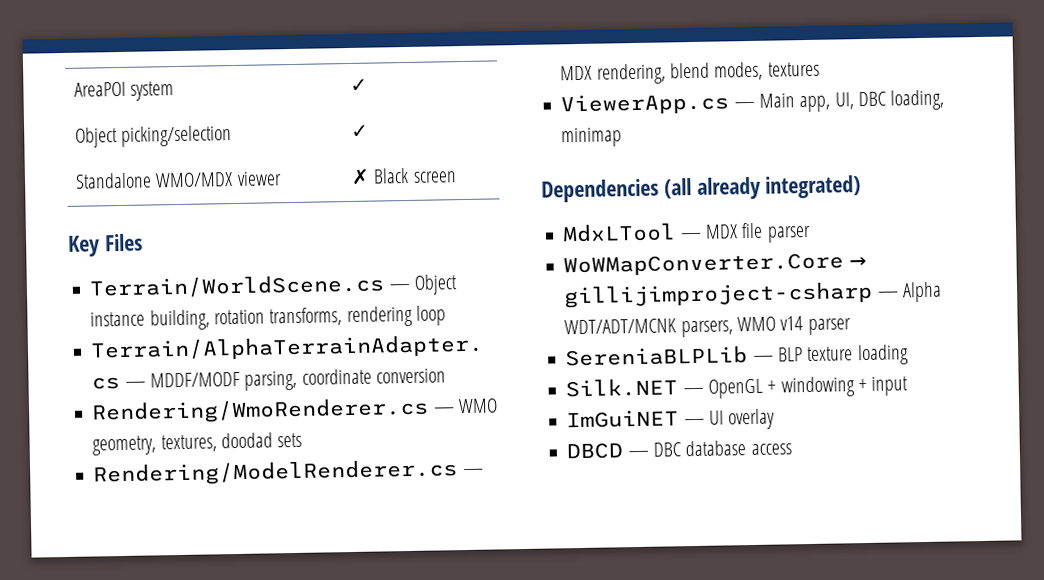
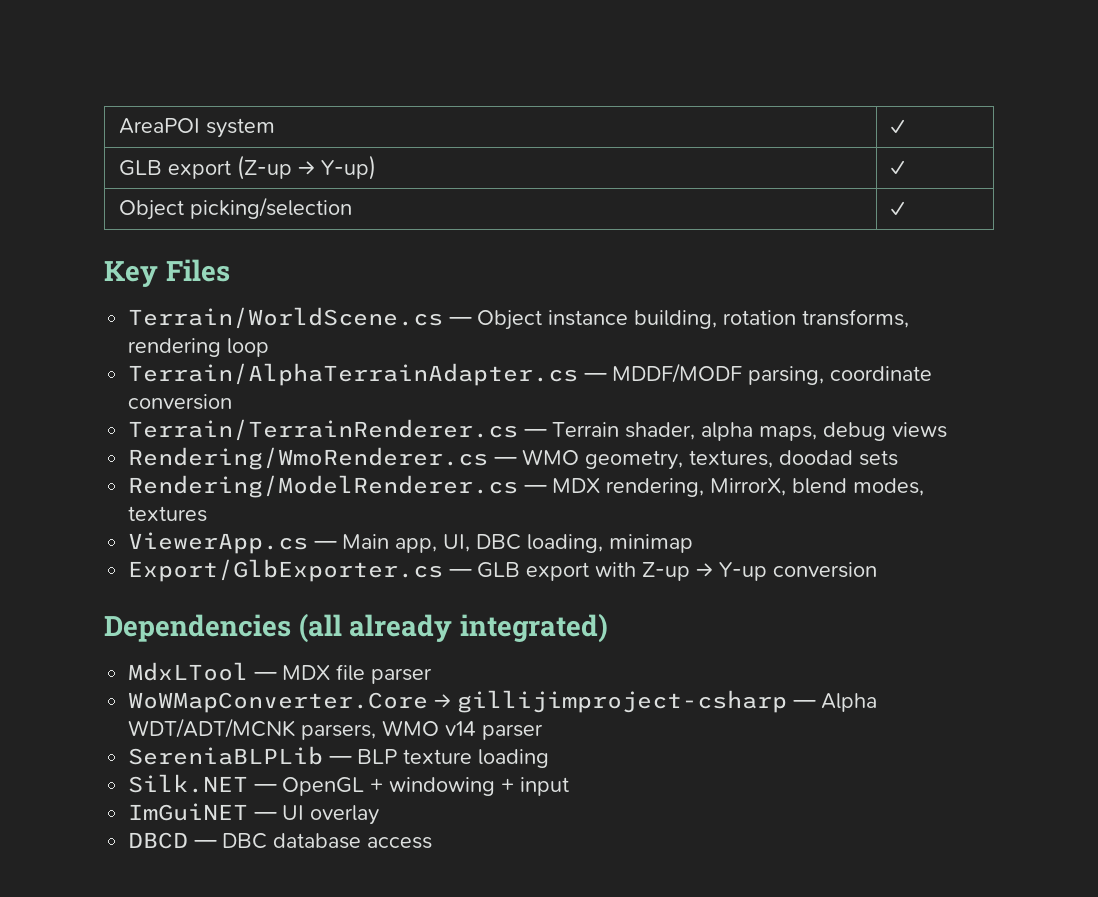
+ GLB export (Z-up → Y-up) | ✓
  Object picking/selection | ✓
- Standalone WMO/MDX viewer | ✗ Black screen
+ Terrain/TerrainRenderer.cs — Terrain shader, alpha maps, debug views
- Rendering/ModelRenderer.cs — MDX rendering, blend modes, textures
+ Rendering/ModelRenderer.cs — MDX rendering, MirrorX, blend modes, textures
+ Export/GlbExporter.cs — GLB export with Z-up → Y-up conversion

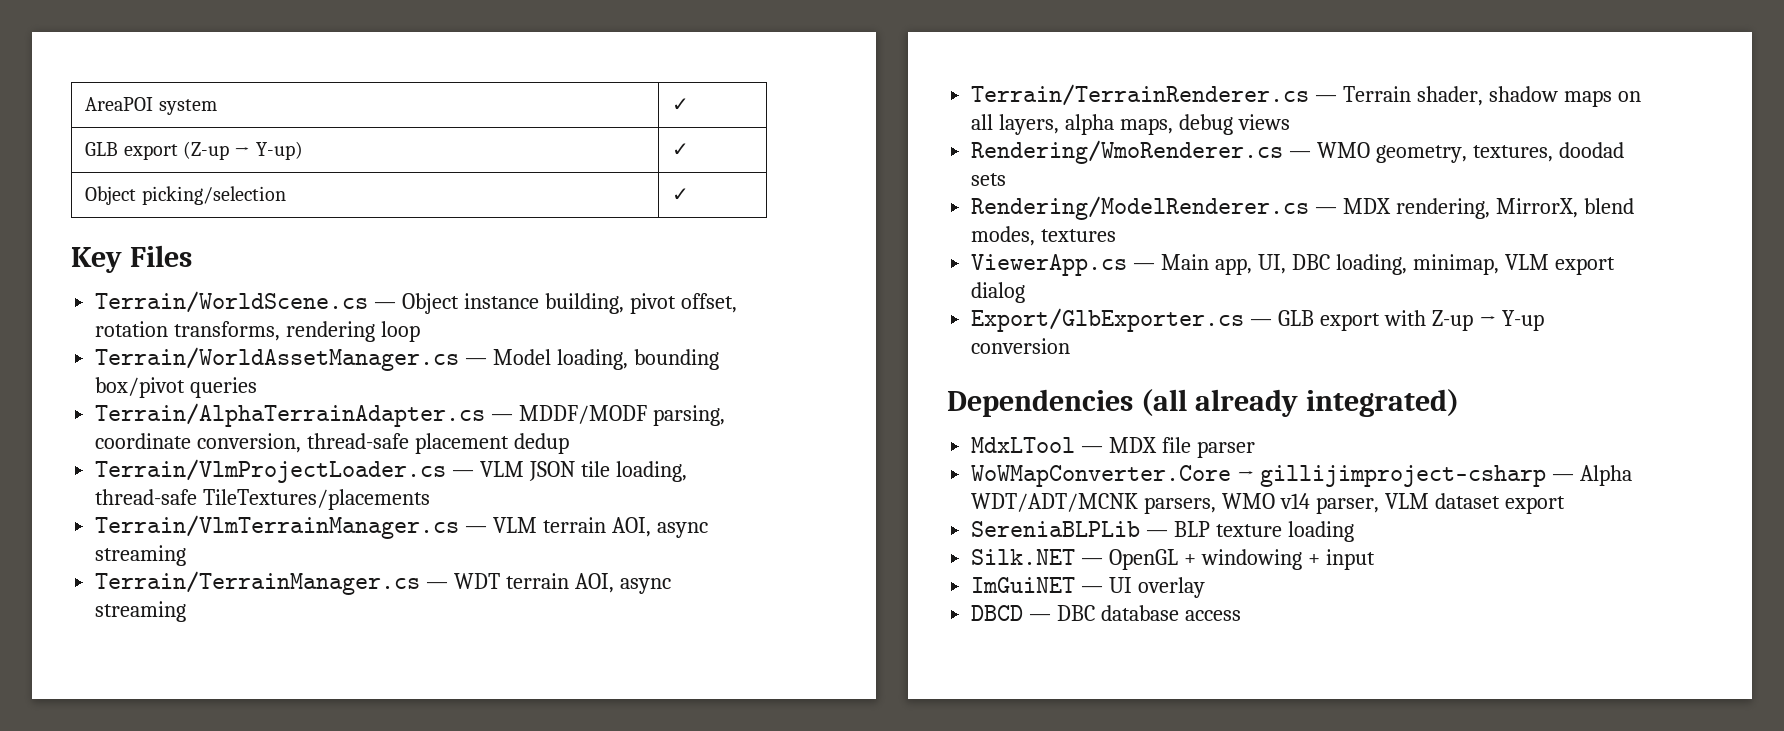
- Terrain/WorldScene.cs — Object instance building, rotation transforms, rendering loop
+ Terrain/WorldScene.cs — Object instance building, pivot offset, rotation transforms, rendering loop
+ Terrain/WorldAssetManager.cs — Model loading, bounding box/pivot queries
- Terrain/AlphaTerrainAdapter.cs — MDDF/MODF parsing, coordinate conversion
+ Terrain/AlphaTerrainAdapter.cs — MDDF/MODF parsing, coordinate conversion, thread-safe placement dedup
+ Terrain/VlmProjectLoader.cs — VLM JSON tile loading, thread-safe TileTextures/placements
+ Terrain/VlmTerrainManager.cs — VLM terrain AOI, async streaming
+ Terrain/TerrainManager.cs — WDT terrain AOI, async streaming
- Terrain/TerrainRenderer.cs — Terrain shader, alpha maps, debug views
+ Terrain/TerrainRenderer.cs — Terrain shader, shadow maps on all layers, alpha maps, debug views
- ViewerApp.cs — Main app, UI, DBC loading, minimap
+ ViewerApp.cs — Main app, UI, DBC loading, minimap, VLM export dialog
- WoWMapConverter.Core → gillijimproject-csharp — Alpha WDT/ADT/MCNK parsers, WMO v14 parser
+ WoWMapConverter.Core → gillijimproject-csharp — Alpha WDT/ADT/MCNK parsers, WMO v14 parser, VLM dataset export

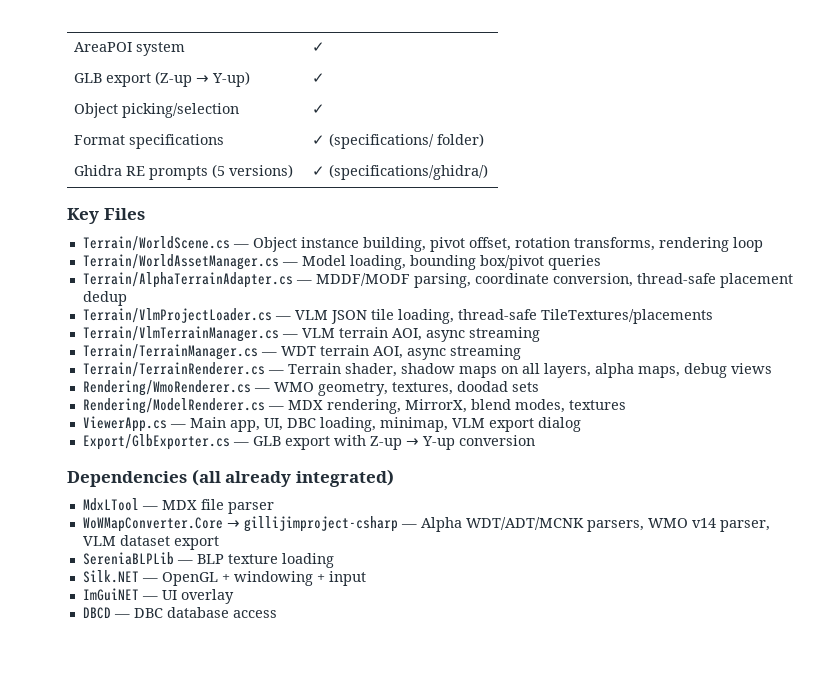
+ Format specifications | ✓ (specifications/ folder)
+ Ghidra RE prompts (5 versions) | ✓ (specifications/ghidra/)

